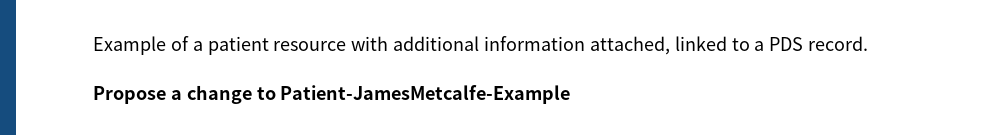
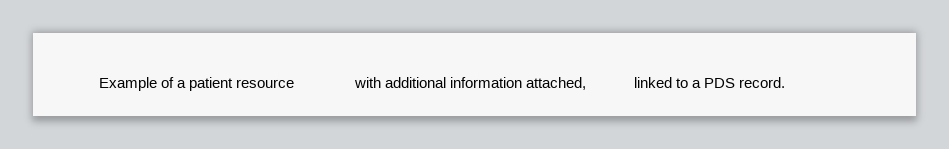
- Propose a change to Patient-JamesMetcalfe-Example

